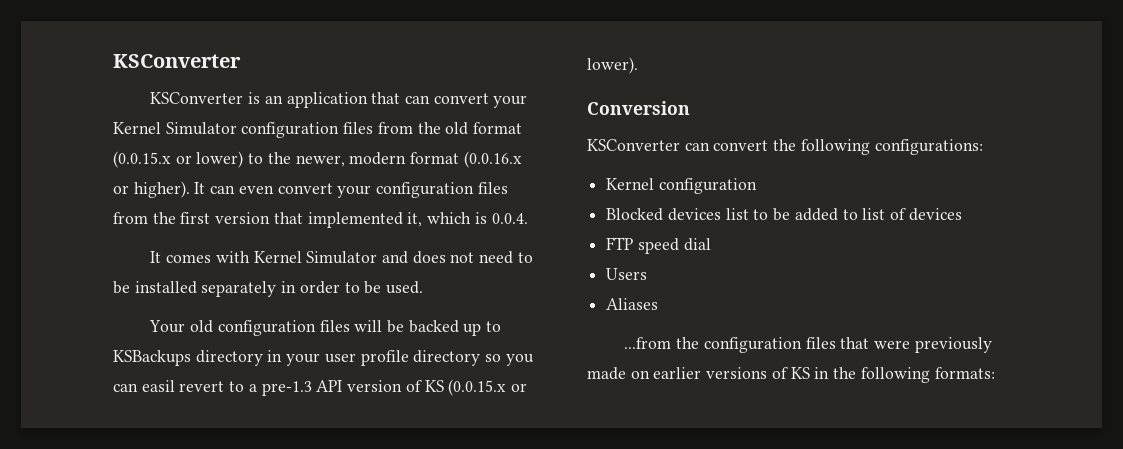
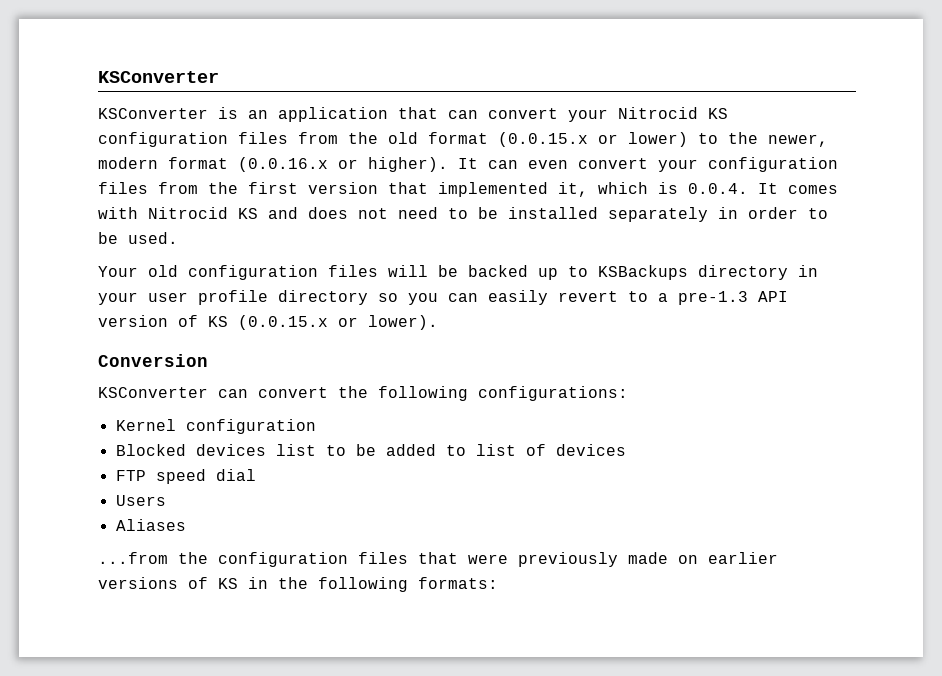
- KSConverter is an application that can convert your Kernel Simulator configuration files from the old format (0.0.15.x or lower) to the newer, modern format (0.0.16.x or higher).
+ KSConverter is an application that can convert your Nitrocid KS configuration files from the old format (0.0.15.x or lower) to the newer, modern format (0.0.16.x or higher).
- It can even convert your configuration files from the first version that implemented it, which is 0.0.4.
- It comes with Kernel Simulator and does not need to be installed separately in order to be used.
+ It can even convert your configuration files from the first version that implemented it, which is 0.0.4. It comes with Nitrocid KS and does not need to be installed separately in order to be used.
- Your old configuration files will be backed up to KSBackups directory in your user profile directory so you can easil revert to a pre-1.3 API version of KS (0.0.15.x or lower).
+ Your old configuration files will be backed up to KSBackups directory in your user profile directory so you can easily revert to a pre-1.3 API version of KS (0.0.15.x or lower).

